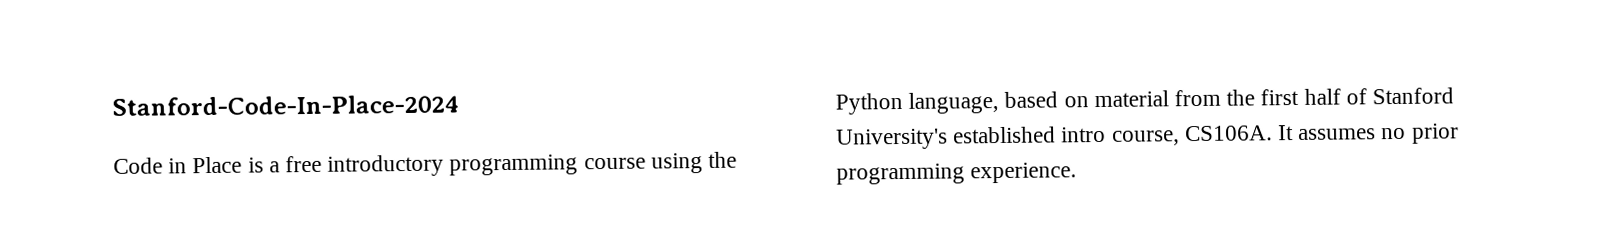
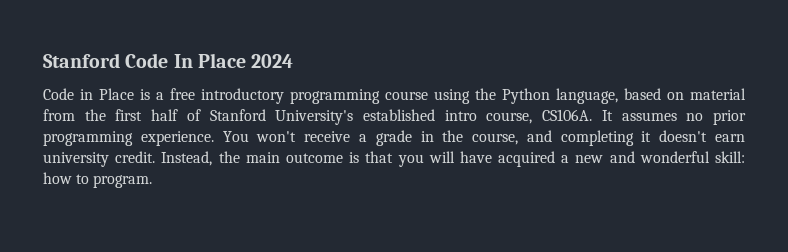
- Stanford-Code-In-Place-2024
+ Stanford Code In Place 2024
+ You won't receive a grade in the course, and completing it doesn't earn university credit. Instead, the main outcome is that you will have acquired a new and wonderful skill: how to program.

